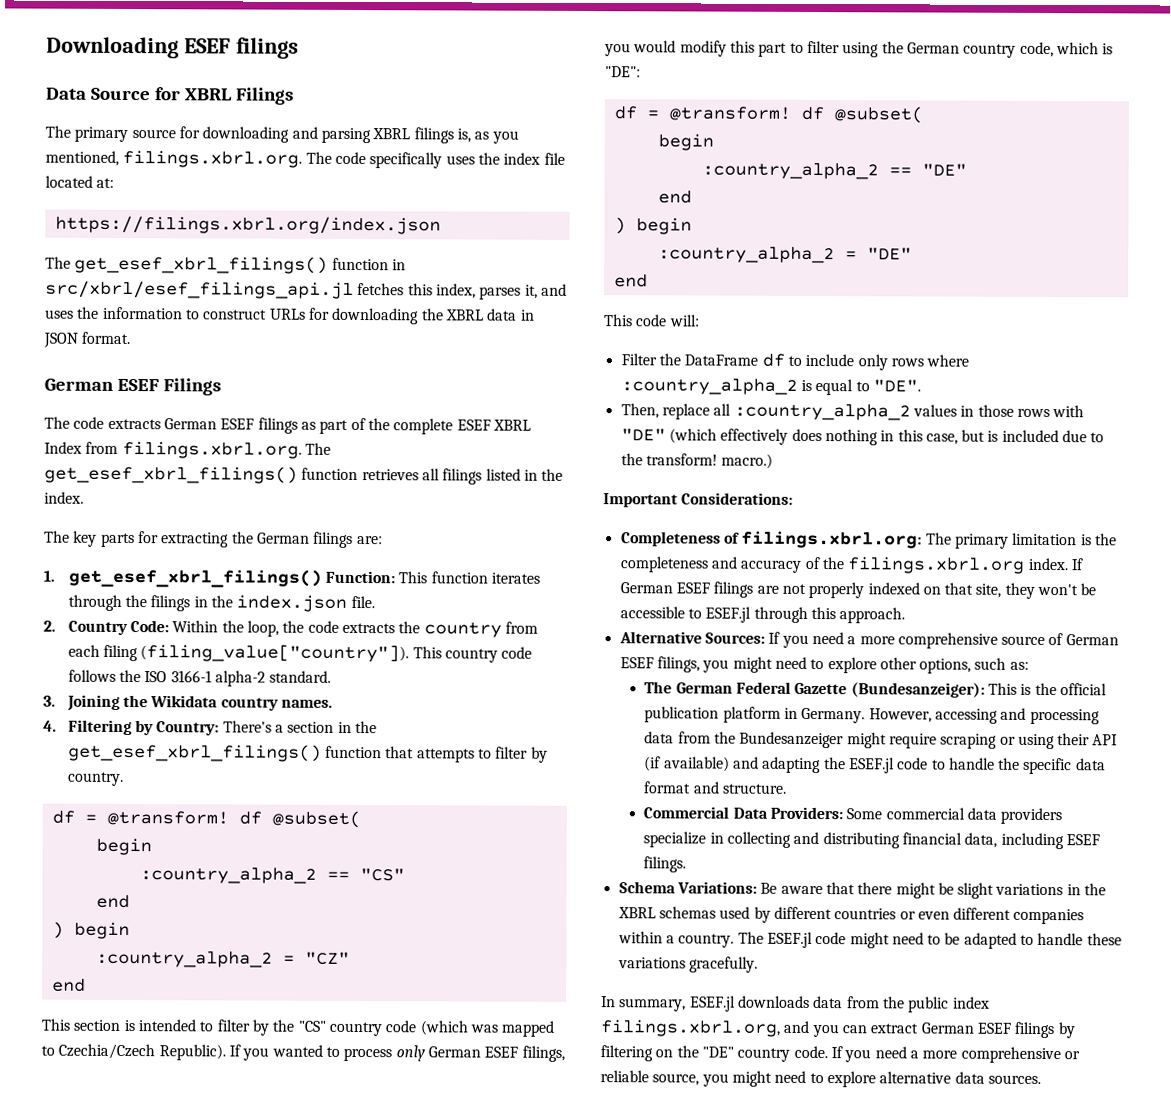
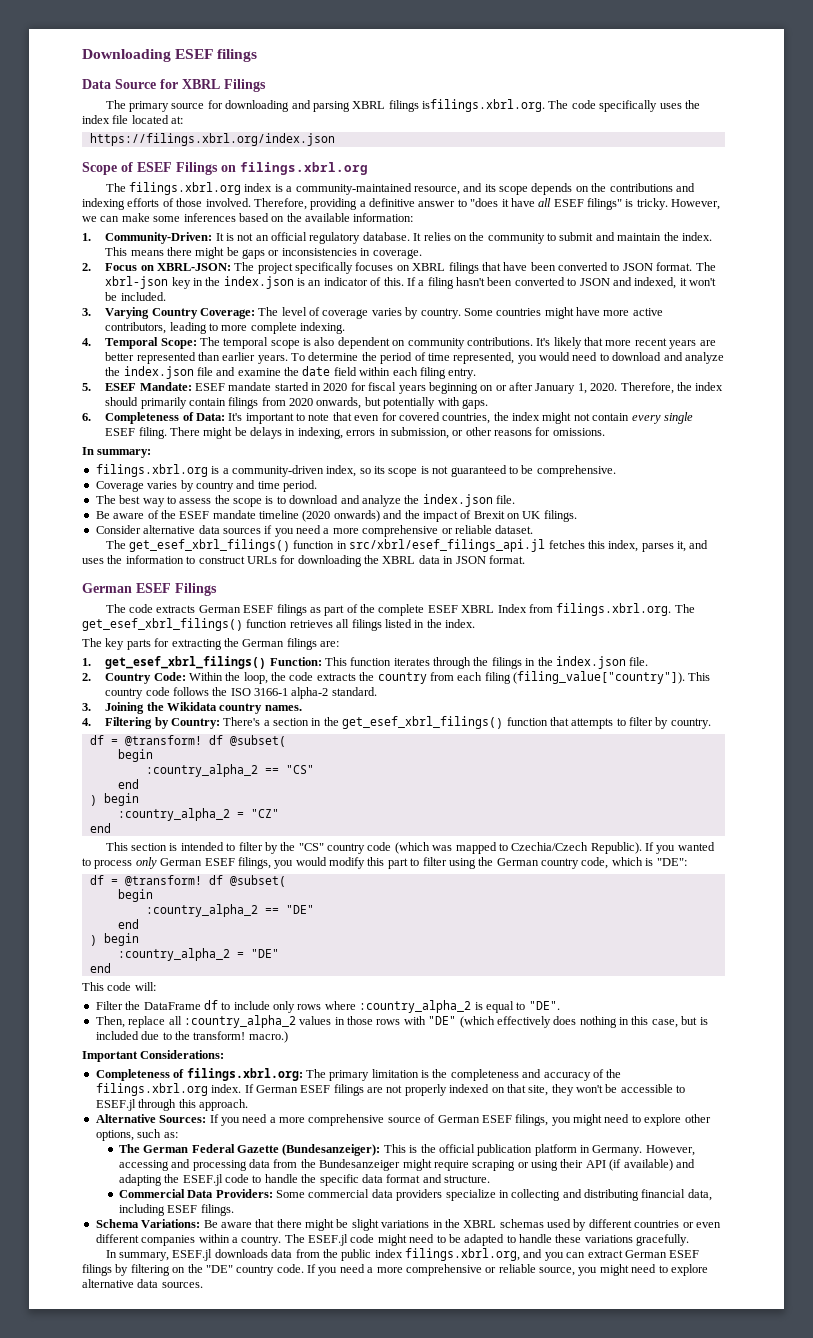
- The primary source for downloading and parsing XBRL filings is, as you mentioned, filings.xbrl.org. The code specifically uses the index file located at:
+ The primary source for downloading and parsing XBRL filings isfilings.xbrl.org. The code specifically uses the index file located at:
+ Scope of ESEF Filings on filings.xbrl.org
+ The filings.xbrl.org index is a community-maintained resource, and its scope depends on the contributions and indexing efforts of those involved. Therefore, providing a definitive answer to "does it have all ESEF filings" is tricky. However, we can make some inferences based on the available information:
+ 1. Community-Driven: It is not an official regulatory database. It relies on the community to submit and maintain the index. This means there might be gaps or inconsistencies in coverage.
+ 2. Focus on XBRL-JSON: The project specifically focuses on XBRL filings that have been converted to JSON format. The xbrl-json key in the index.json is an indicator of this. If a filing hasn't been converted to JSON and indexed, it won't be included.
+ 3. Varying Country Coverage: The level of coverage varies by country. Some countries might have more active contributors, leading to more complete indexing.
+ 4. Temporal Scope: The temporal scope is also dependent on community contributions. It's likely that more recent years are better represented than earlier years. To determine the period of time represented, you would need to download and analyze the index.json file and examine the date field within each filing entry.
+ 5. ESEF Mandate: ESEF mandate started in 2020 for fiscal years beginning on or after January 1, 2020. Therefore, the index should primarily contain filings from 2020 onwards, but potentially with gaps.
+ 6. Completeness of Data: It's important to note that even for covered countries, the index might not contain every single ESEF filing. There might be delays in indexing, errors in submission, or other reasons for omissions.
+ In summary:
+ filings.xbrl.org is a community-driven index, so its scope is not guaranteed to be comprehensive.
+ Coverage varies by country and time period.
+ The best way to assess the scope is to download and analyze the index.json file.
+ Be aware of the ESEF mandate timeline (2020 onwards) and the impact of Brexit on UK filings.
+ Consider alternative data sources if you need a more comprehensive or reliable dataset.

